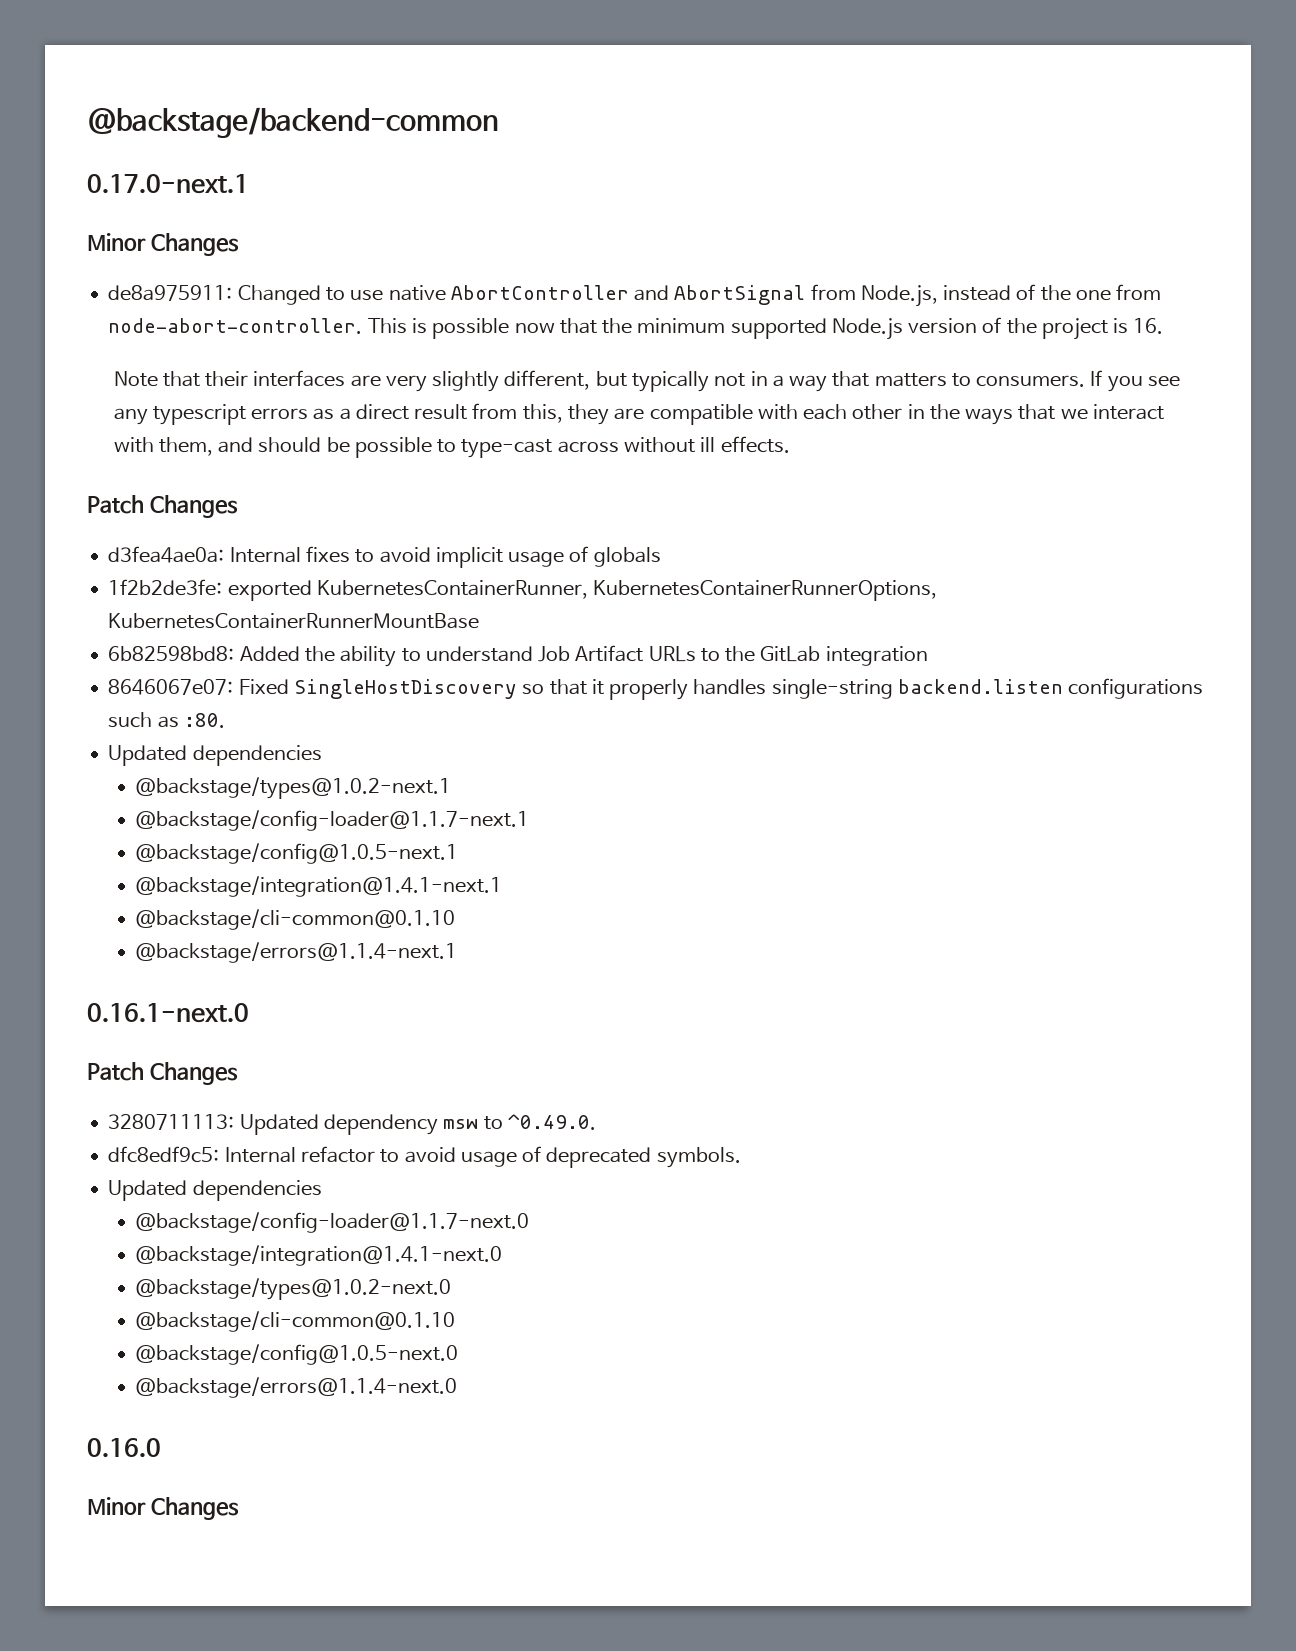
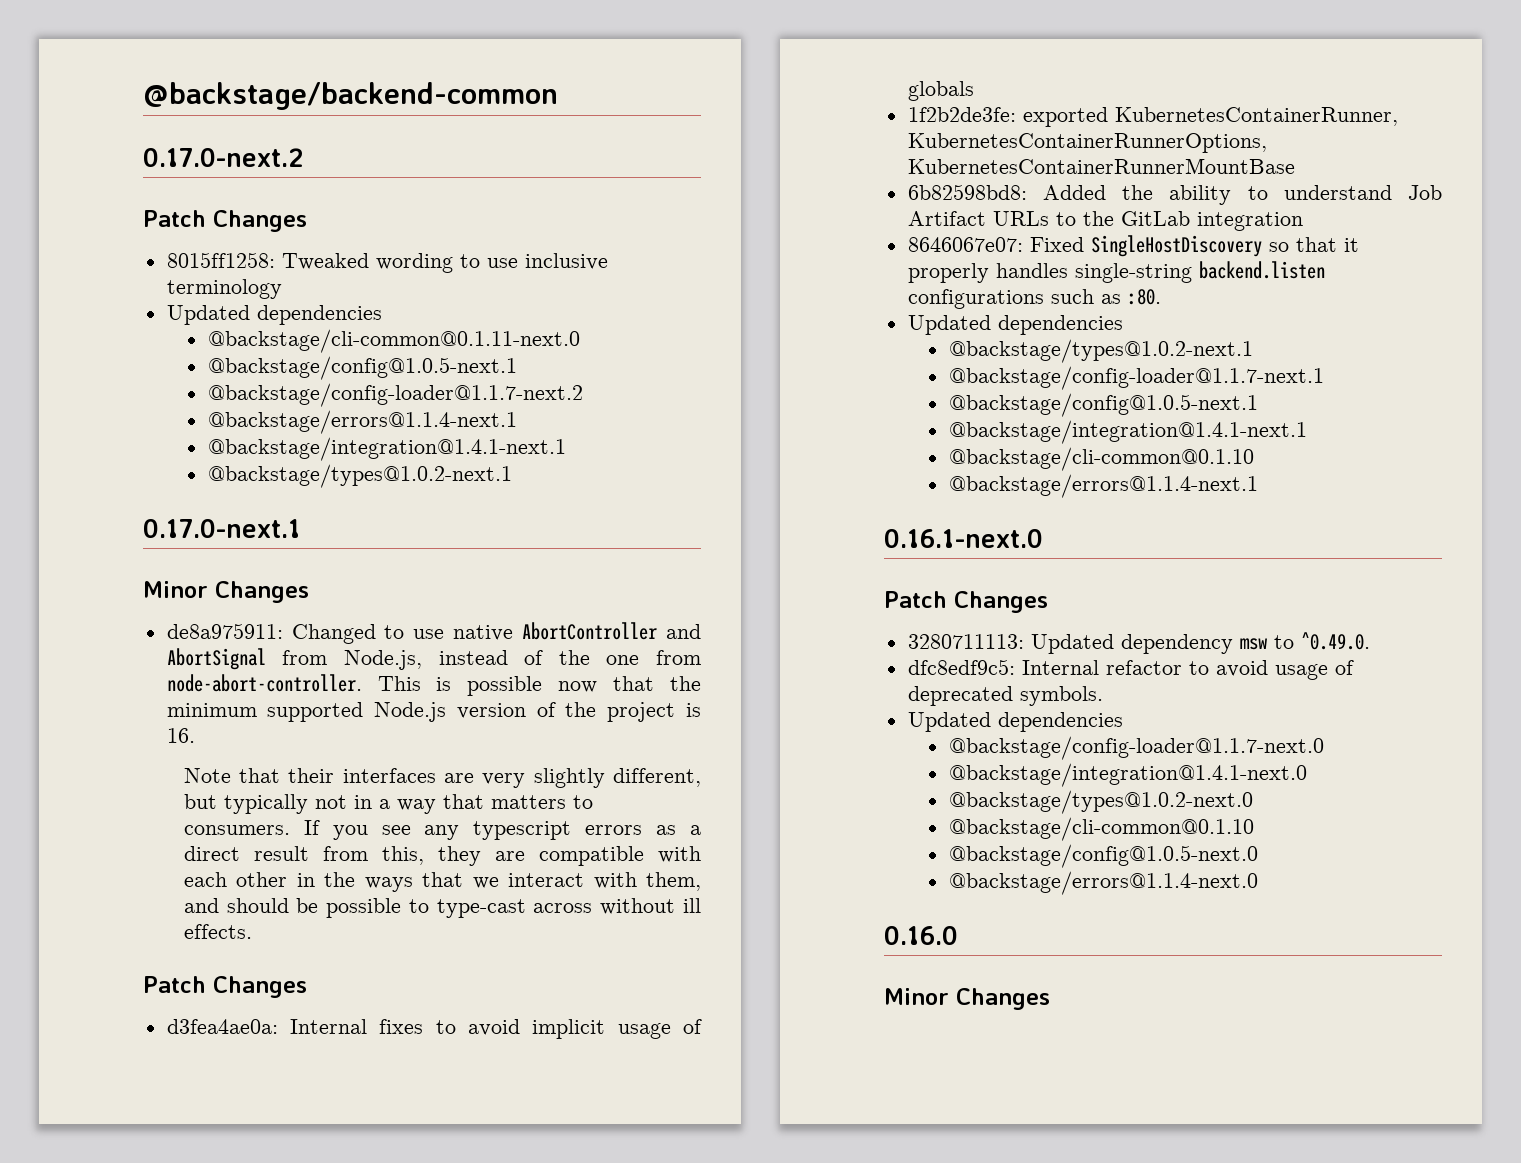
+ 0.17.0-next.2
+ Patch Changes
+ 8015ff1258: Tweaked wording to use inclusive terminology
+ Updated dependencies
+ @backstage/cli-common@0.1.11-next.0
+ @backstage/config@1.0.5-next.1
+ @backstage/config-loader@1.1.7-next.2
+ @backstage/errors@1.1.4-next.1
+ @backstage/integration@1.4.1-next.1
+ @backstage/types@1.0.2-next.1

